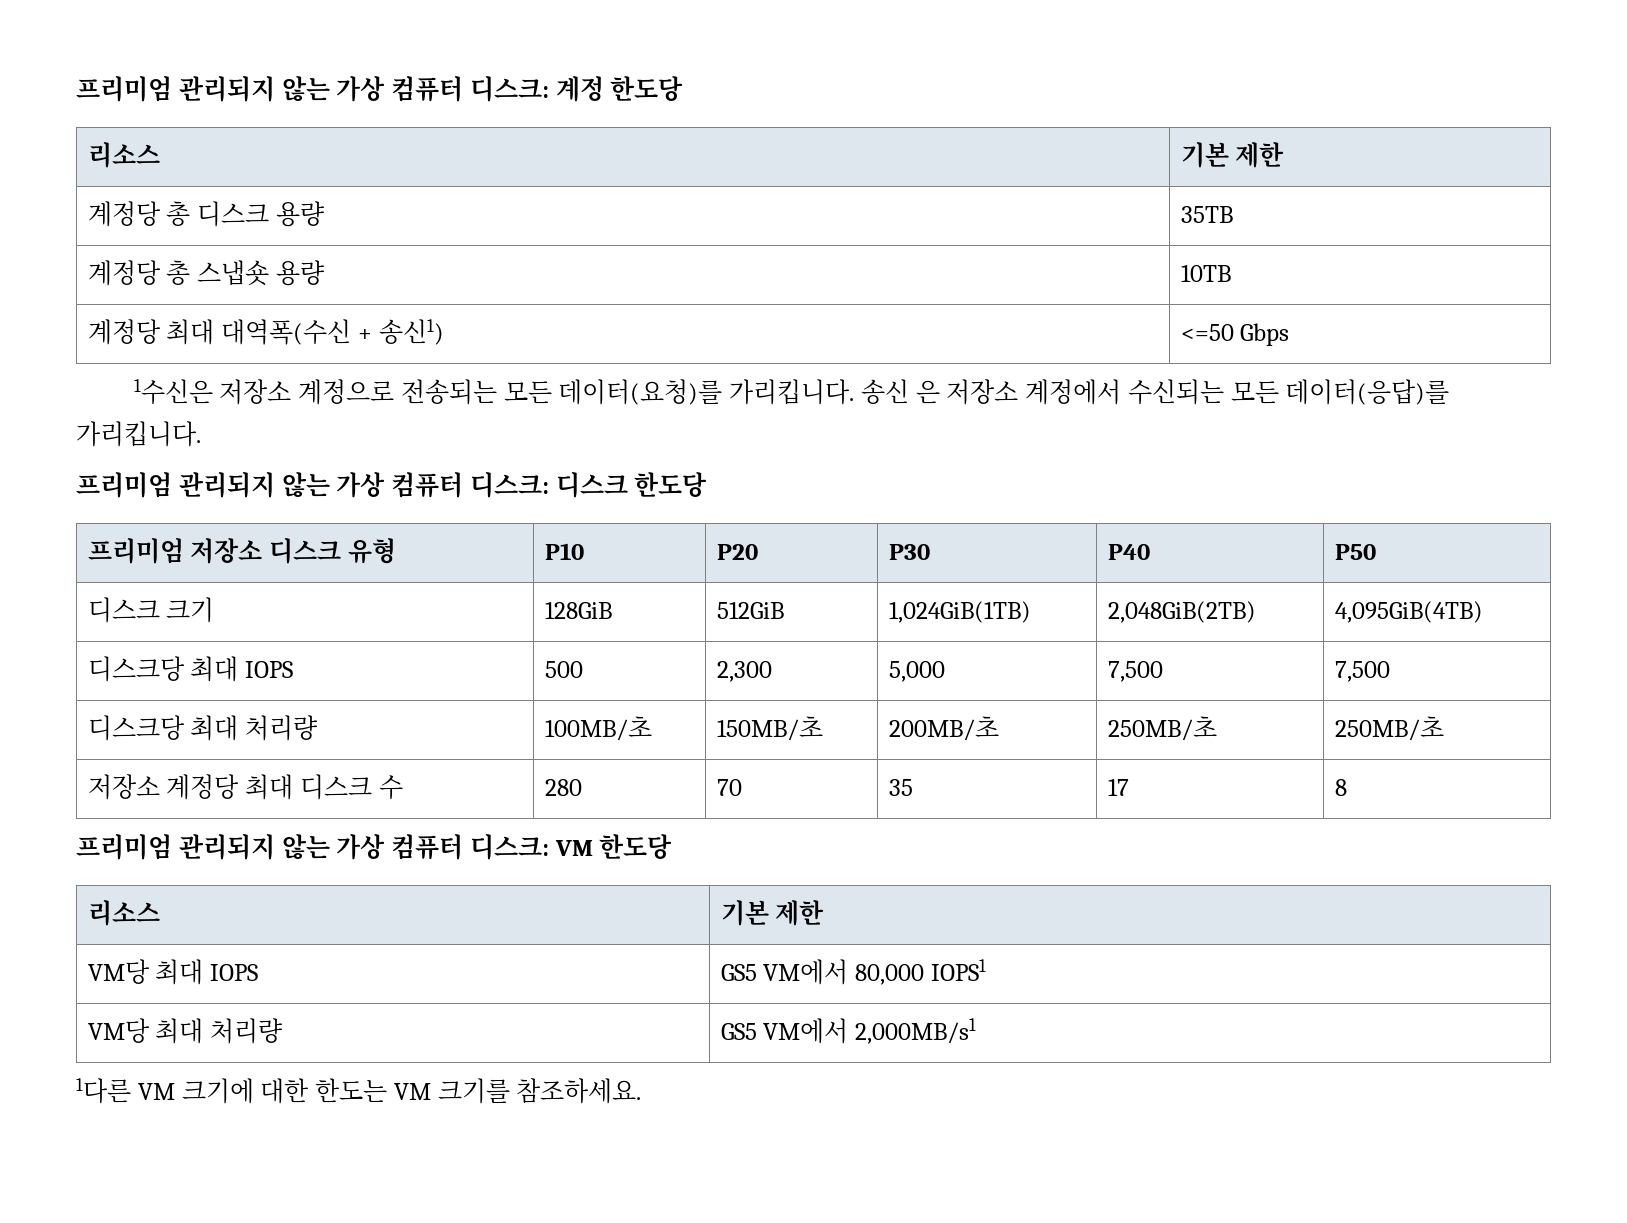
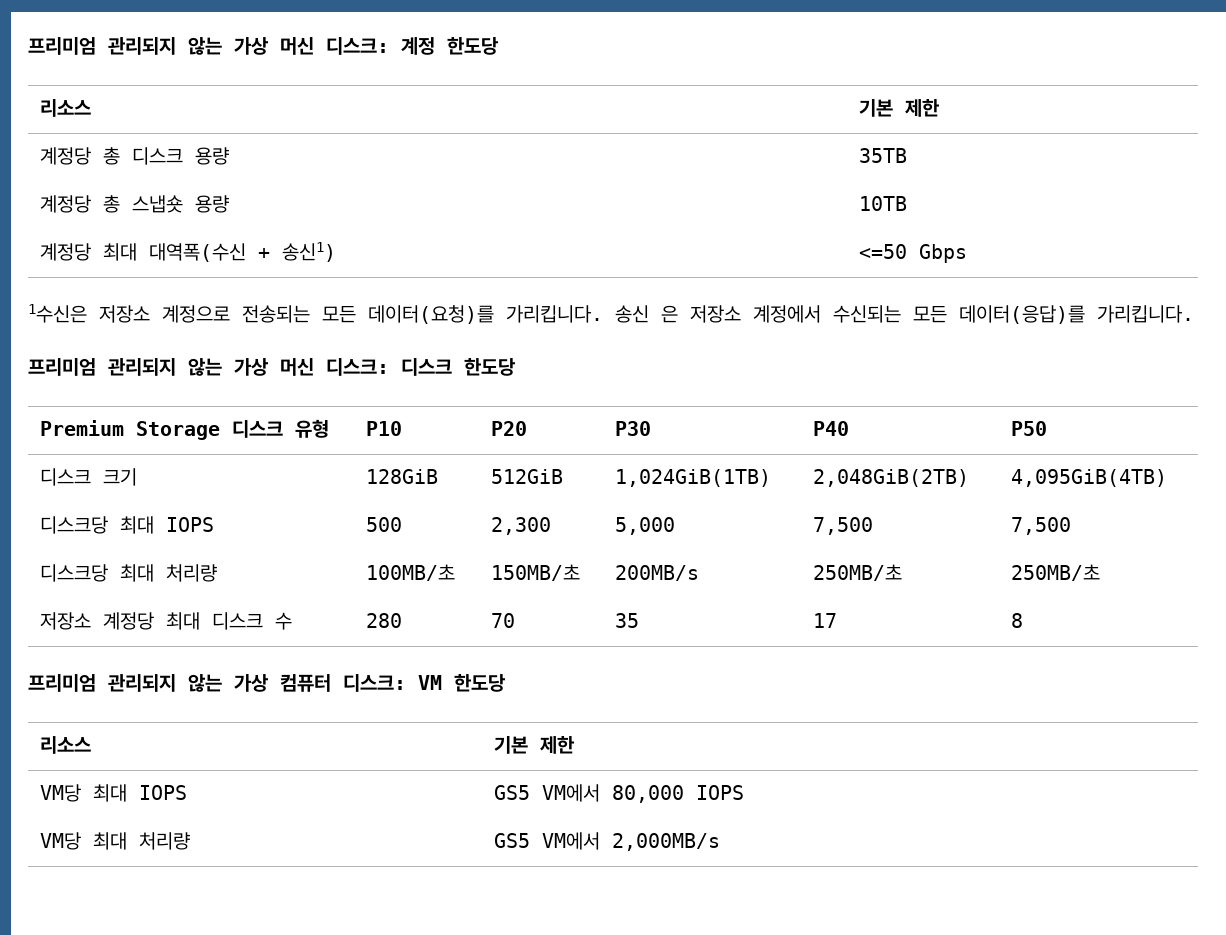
- 프리미엄 관리되지 않는 가상 컴퓨터 디스크: 계정 한도당
+ 프리미엄 관리되지 않는 가상 머신 디스크: 계정 한도당
- 프리미엄 관리되지 않는 가상 컴퓨터 디스크: 디스크 한도당
+ 프리미엄 관리되지 않는 가상 머신 디스크: 디스크 한도당
- 프리미엄 저장소 디스크 유형 | P10 | P20 | P30 | P40 | P50
+ Premium Storage 디스크 유형 | P10 | P20 | P30 | P40 | P50
- 디스크당 최대 처리량 | 100MB/초 | 150MB/초 | 200MB/초 | 250MB/초 | 250MB/초
+ 디스크당 최대 처리량 | 100MB/초 | 150MB/초 | 200MB/s | 250MB/초 | 250MB/초
- VM당 최대 IOPS | GS5 VM에서 80,000 IOPS1
+ VM당 최대 IOPS | GS5 VM에서 80,000 IOPS
- VM당 최대 처리량 | GS5 VM에서 2,000MB/s1
- 1다른 VM 크기에 대한 한도는 VM 크기를 참조하세요.
+ VM당 최대 처리량 | GS5 VM에서 2,000MB/s

